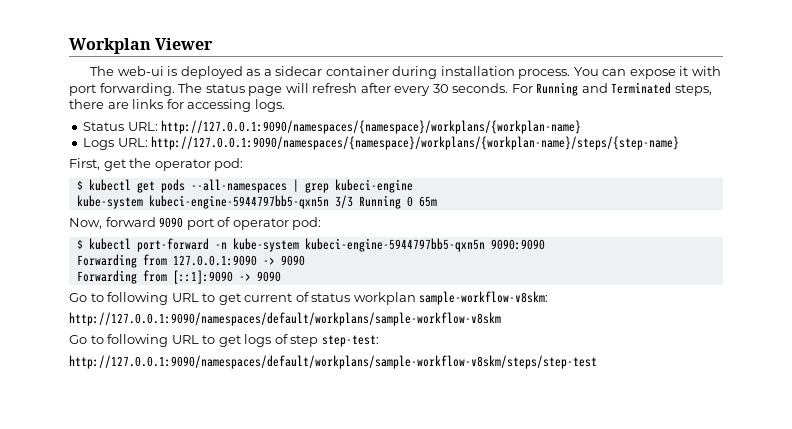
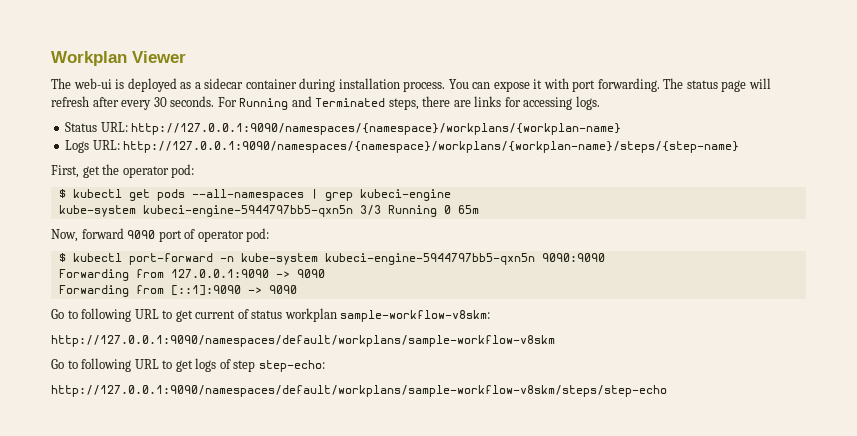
- Go to following URL to get logs of step step-test:
- http://127.0.0.1:9090/namespaces/default/workplans/sample-workflow-v8skm/steps/step-test
+ Go to following URL to get logs of step step-echo:
+ http://127.0.0.1:9090/namespaces/default/workplans/sample-workflow-v8skm/steps/step-echo

